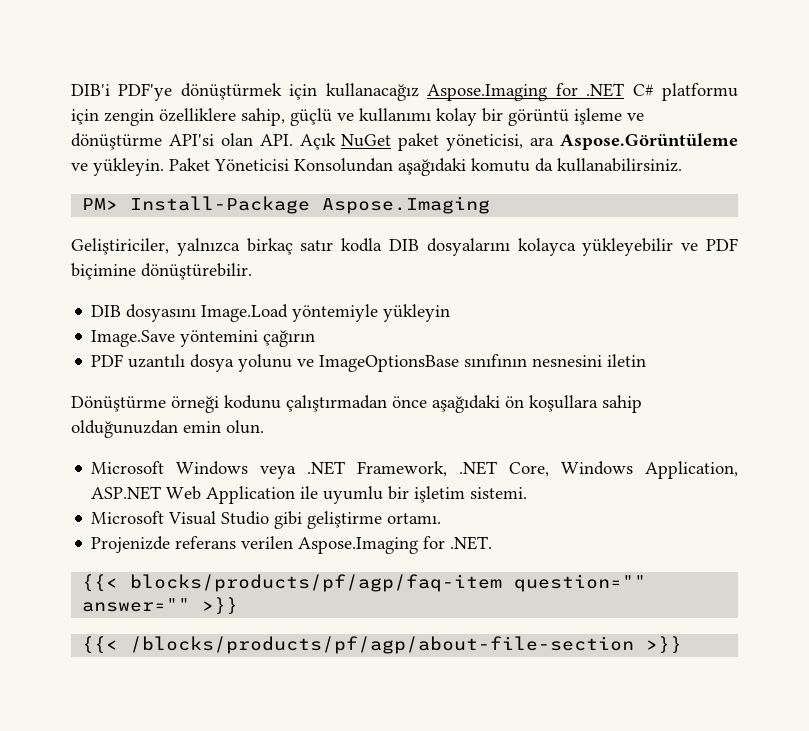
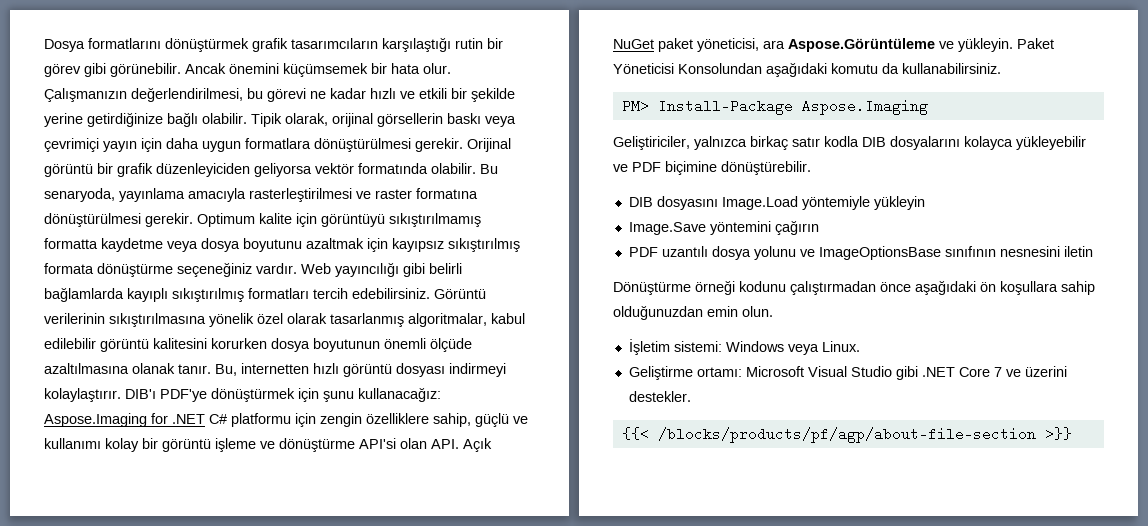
- DIB'i PDF'ye dönüştürmek için kullanacağız Aspose.Imaging for .NET C# platformu için zengin özelliklere sahip, güçlü ve kullanımı kolay bir görüntü işleme ve dönüştürme API'si olan API. Açık NuGet paket yöneticisi, ara Aspose.Görüntüleme ve yükleyin.
+ Dosya formatlarını dönüştürmek grafik tasarımcıların karşılaştığı rutin bir görev gibi görünebilir. Ancak önemini küçümsemek bir hata olur. Çalışmanızın değerlendirilmesi, bu görevi ne kadar hızlı ve etkili bir şekilde yerine getirdiğinize bağlı olabilir. Tipik olarak, orijinal görsellerin baskı veya çevrimiçi yayın için daha uygun formatlara dönüştürülmesi gerekir. Orijinal görüntü bir grafik düzenleyiciden geliyorsa vektör formatında olabilir. Bu senaryoda, yayınlama amacıyla rasterleştirilmesi ve raster formatına dönüştürülmesi gerekir. Optimum kalite için görüntüyü sıkıştırılmamış formatta kaydetme veya dosya boyutunu azaltmak için kayıpsız sıkıştırılmış formata dönüştürme seçeneğiniz vardır. Web yayıncılığı gibi belirli bağlamlarda kayıplı sıkıştırılmış formatları tercih edebilirsiniz. Görüntü verilerinin sıkıştırılmasına yönelik özel olarak tasarlanmış algoritmalar, kabul edilebilir görüntü kalitesini korurken dosya boyutunun önemli ölçüde azaltılmasına olanak tanır. Bu, internetten hızlı görüntü dosyası indirmeyi kolaylaştırır. DIB'ı PDF'ye dönüştürmek için şunu kullanacağız: Aspose.Imaging for .NET C# platformu için zengin özelliklere sahip, güçlü ve kullanımı kolay bir görüntü işleme ve dönüştürme API'si olan API. Açık NuGet paket yöneticisi, ara Aspose.Görüntüleme ve yükleyin.
- Microsoft Windows veya .NET Framework, .NET Core, Windows Application, ASP.NET Web Application ile uyumlu bir işletim sistemi.
- Microsoft Visual Studio gibi geliştirme ortamı.
- Projenizde referans verilen Aspose.Imaging for .NET.
- {{< blocks/products/pf/agp/faq-item question="" answer="" >}}
+ İşletim sistemi: Windows veya Linux.
+ Geliştirme ortamı: Microsoft Visual Studio gibi .NET Core 7 ve üzerini destekler.

